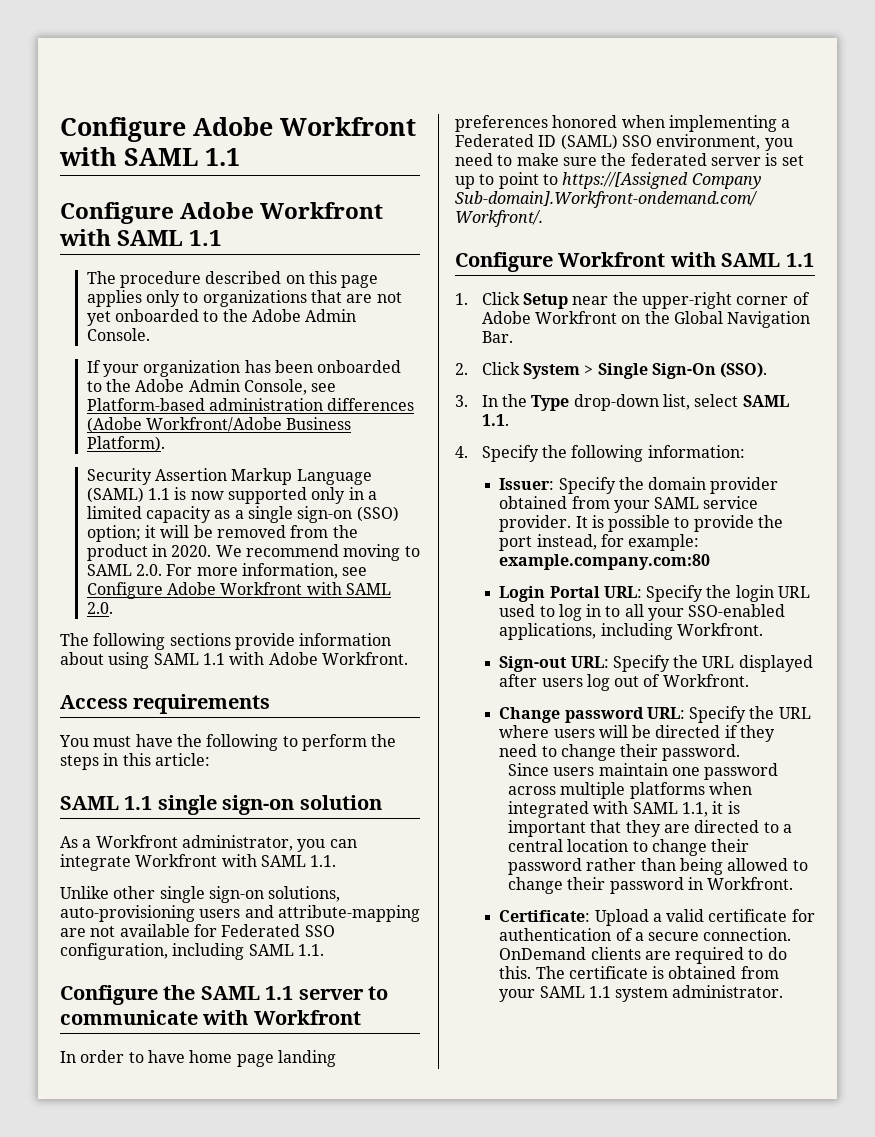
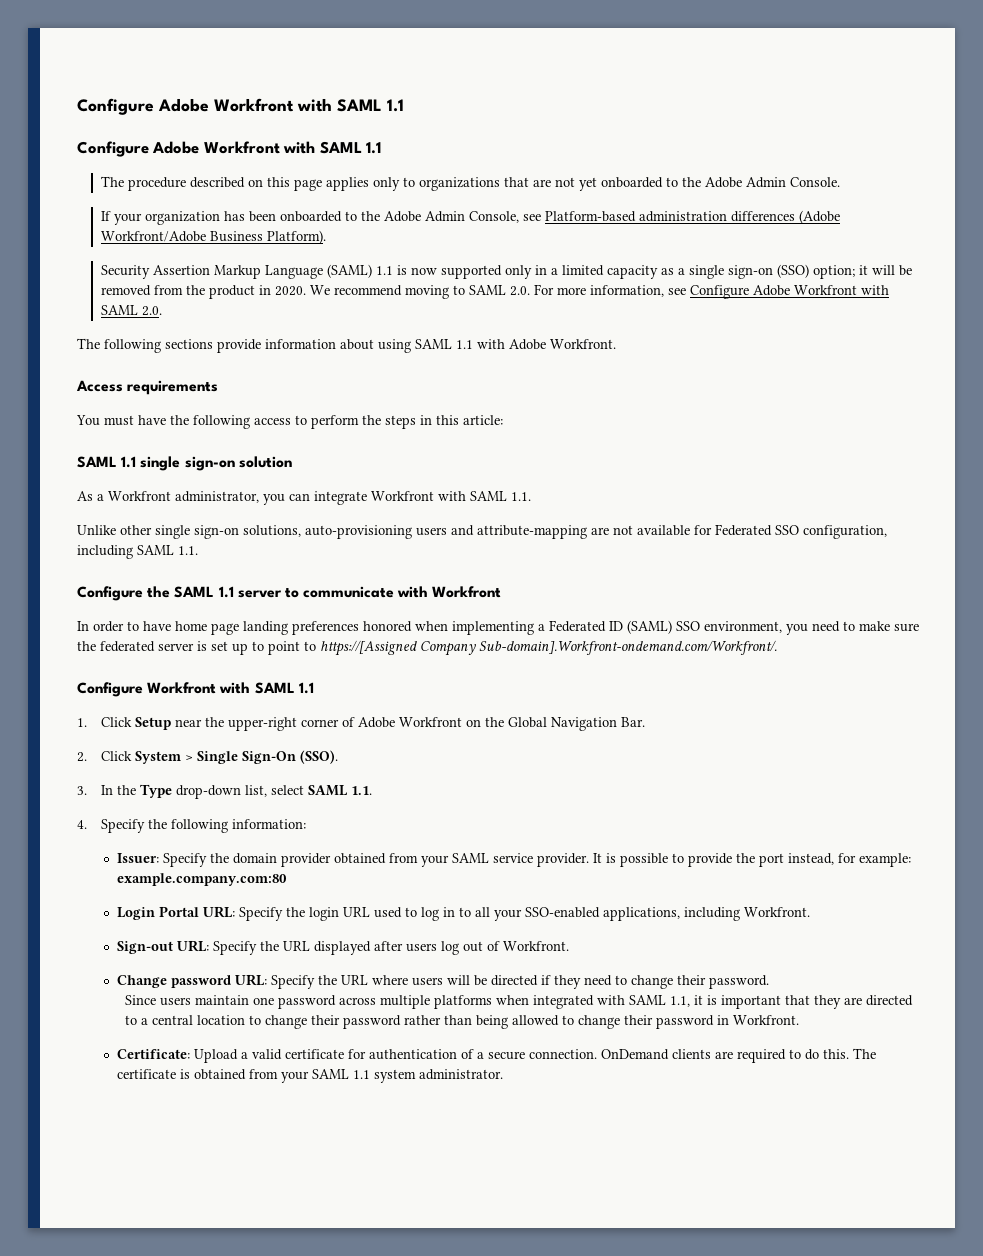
- You must have the following to perform the steps in this article:
+ You must have the following access to perform the steps in this article:

